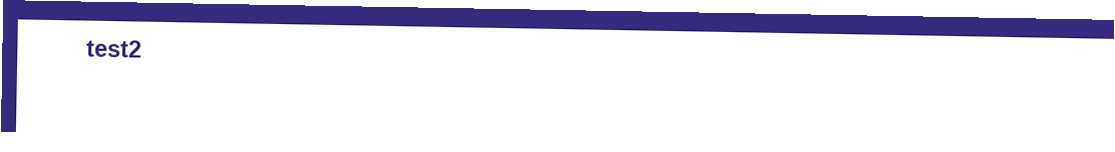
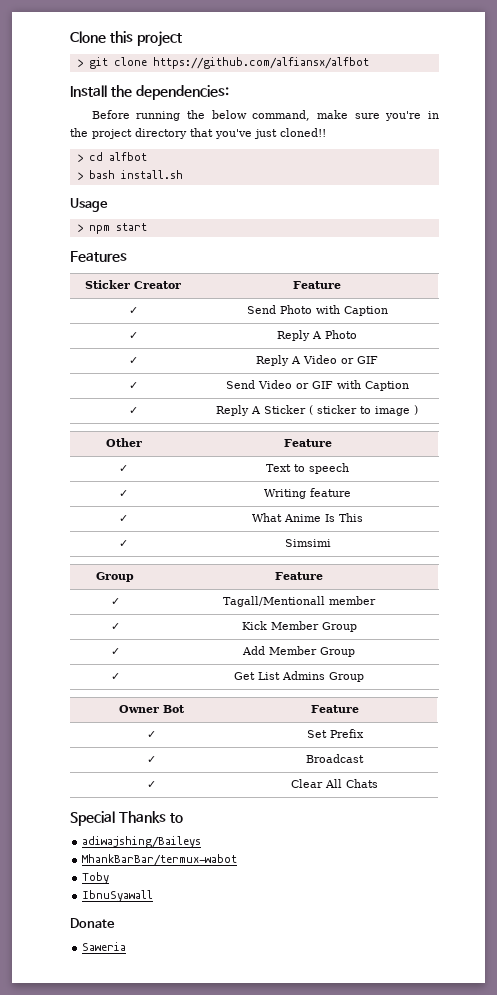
- test2
+ Clone this project
+ > git clone https://github.com/alfiansx/alfbot
+ Install the dependencies:
+ Before running the below command, make sure you're in the project directory that you've just cloned!!
+ > cd alfbot
+ > bash install.sh
+ Usage
+ > npm start
+ Features
+ Sticker Creator | Feature
+ ✓ | Send Photo with Caption
+ ✓ | Reply A Photo
+ ✓ | Reply A Video or GIF
+ ✓ | Send Video or GIF with Caption
+ ✓ | Reply A Sticker ( sticker to image )
+ Other | Feature
+ ✓ | Text to speech
+ ✓ | Writing feature
+ ✓ | What Anime Is This
+ ✓ | Simsimi
+ Group | Feature
+ ✓ | Tagall/Mentionall member
+ ✓ | Kick Member Group
+ ✓ | Add Member Group
+ ✓ | Get List Admins Group
+ Owner Bot | Feature
+ ✓ | Set Prefix
+ ✓ | Broadcast
+ ✓ | Clear All Chats
+ Special Thanks to
+ adiwajshing/Baileys
+ MhankBarBar/termux-wabot
+ Toby
+ IbnuSyawall
+ Donate
+ Saweria

